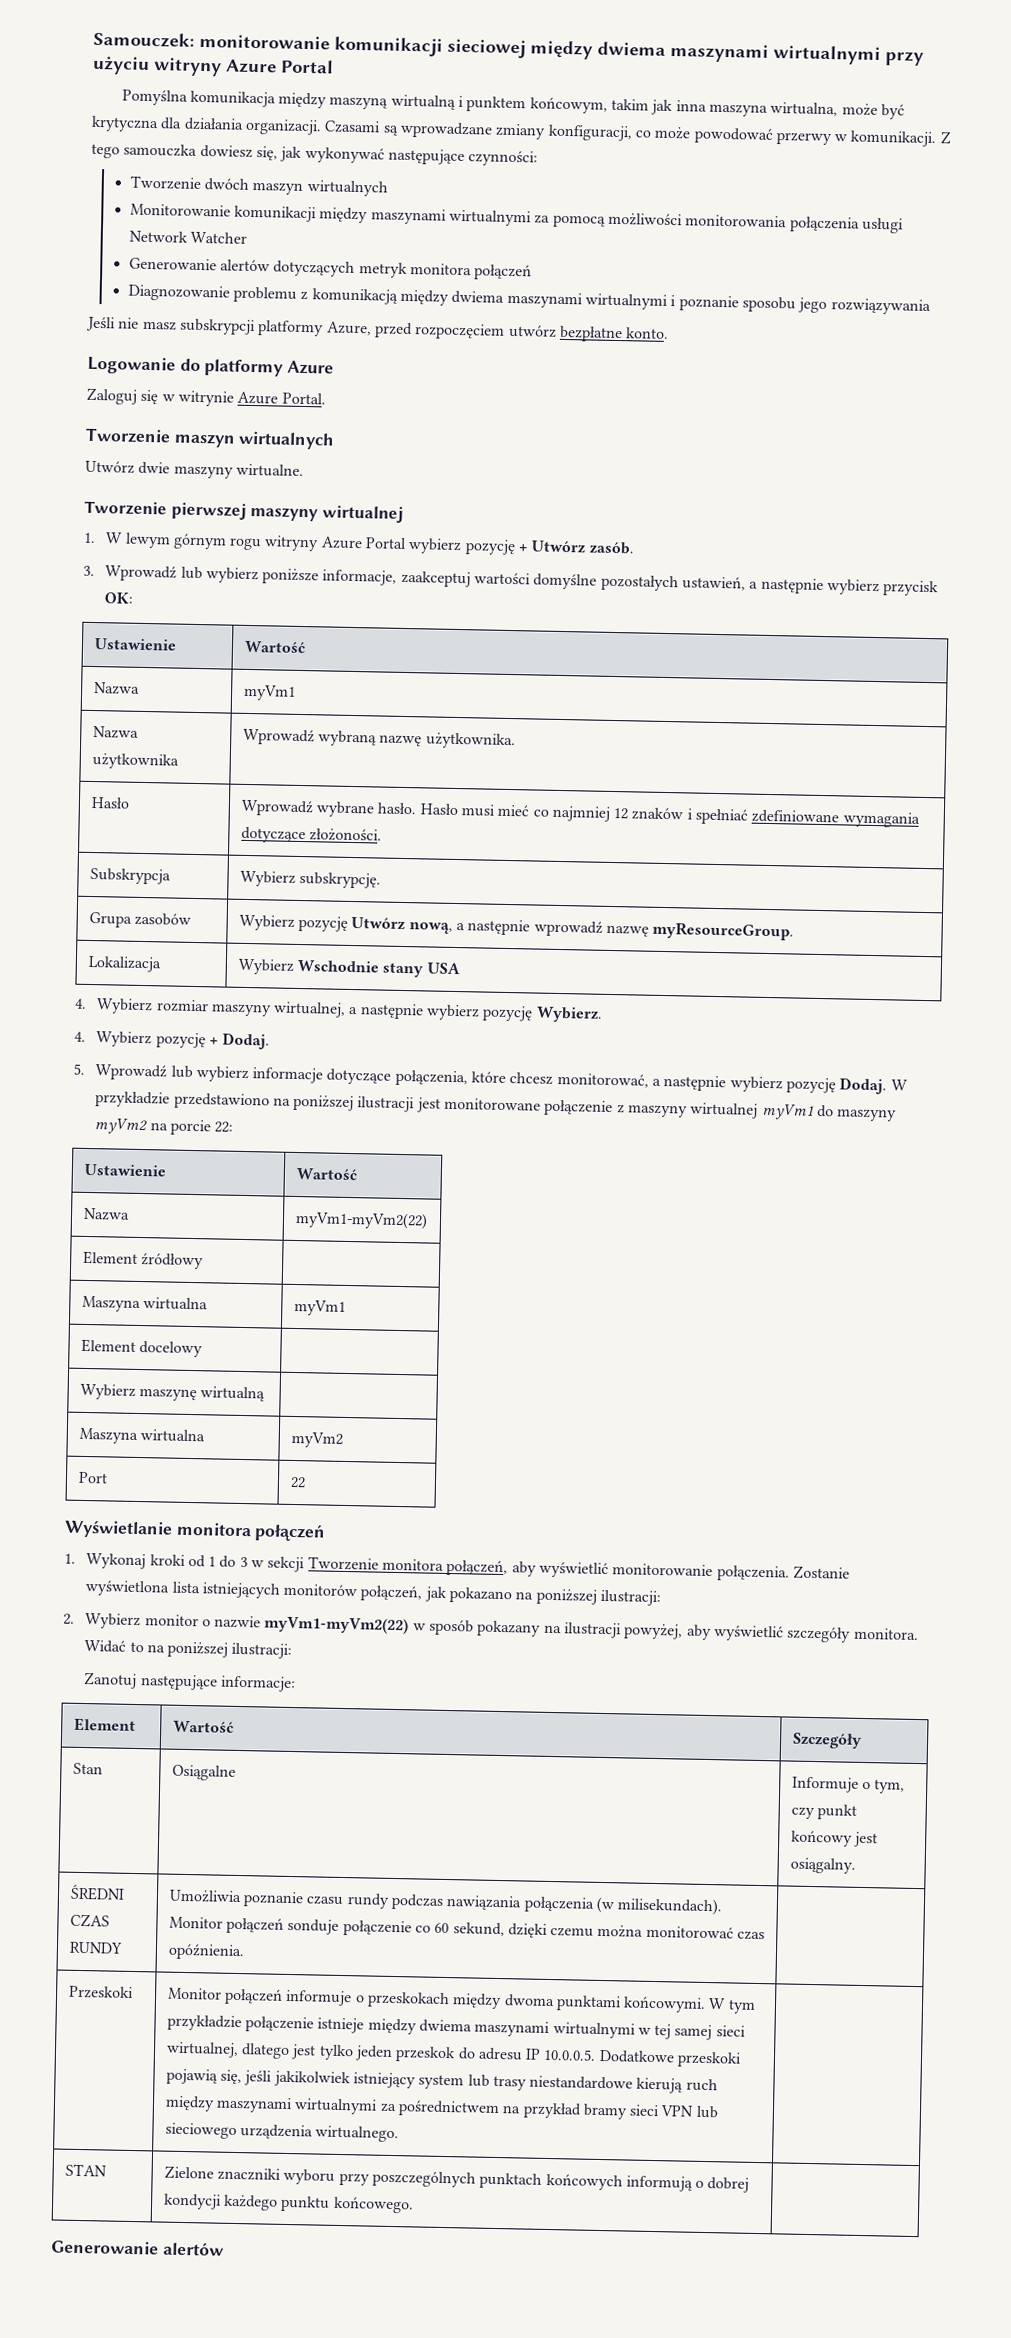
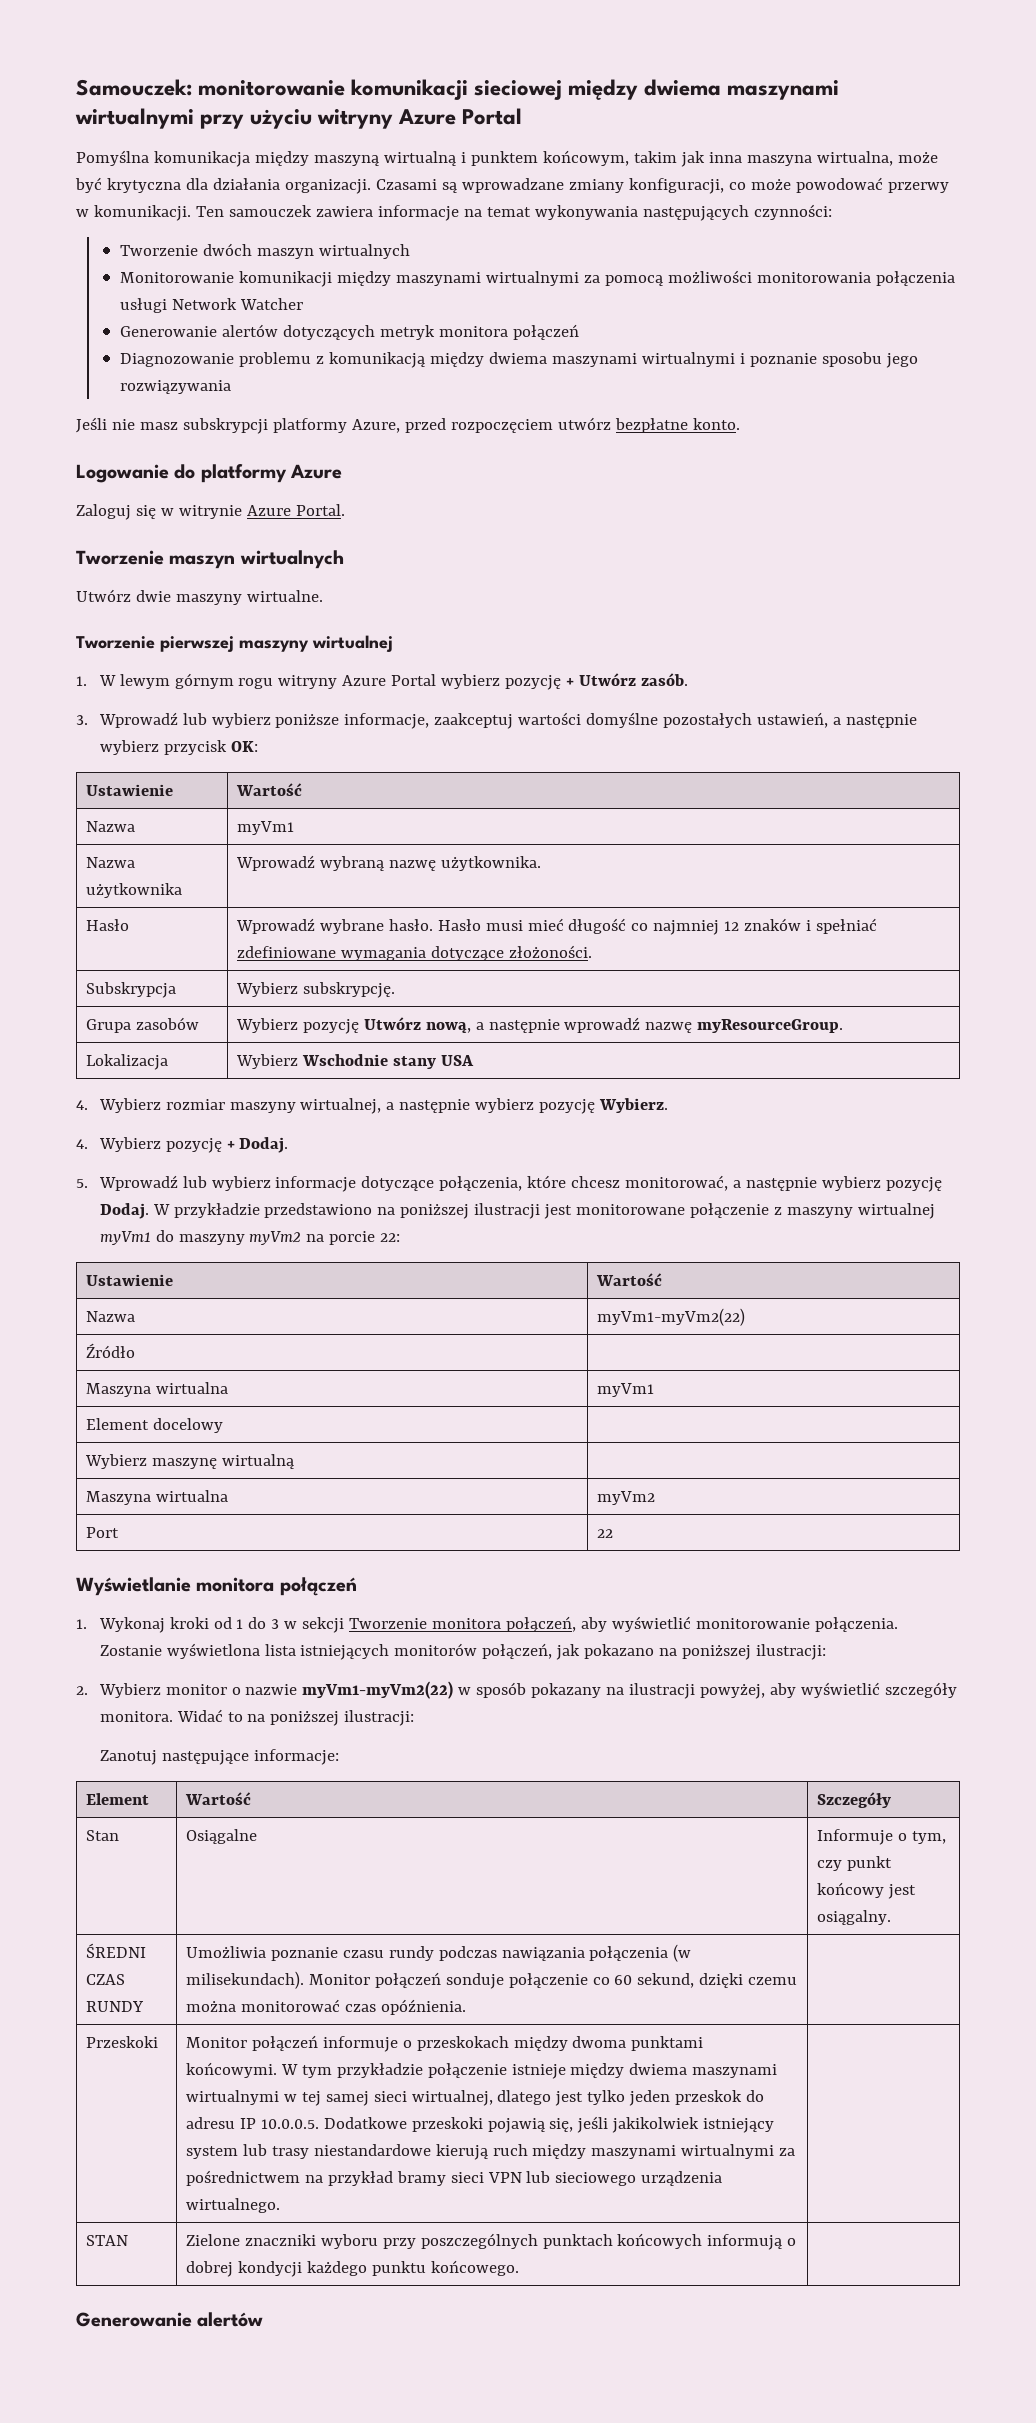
- Z tego samouczka dowiesz się, jak wykonywać następujące czynności:
+ Ten samouczek zawiera informacje na temat wykonywania następujących czynności:
- Hasło | Wprowadź wybrane hasło. Hasło musi mieć co najmniej 12 znaków i spełniać zdefiniowane wymagania dotyczące złożoności.
+ Hasło | Wprowadź wybrane hasło. Hasło musi mieć długość co najmniej 12 znaków i spełniać zdefiniowane wymagania dotyczące złożoności.
- Element źródłowy |
+ Źródło |

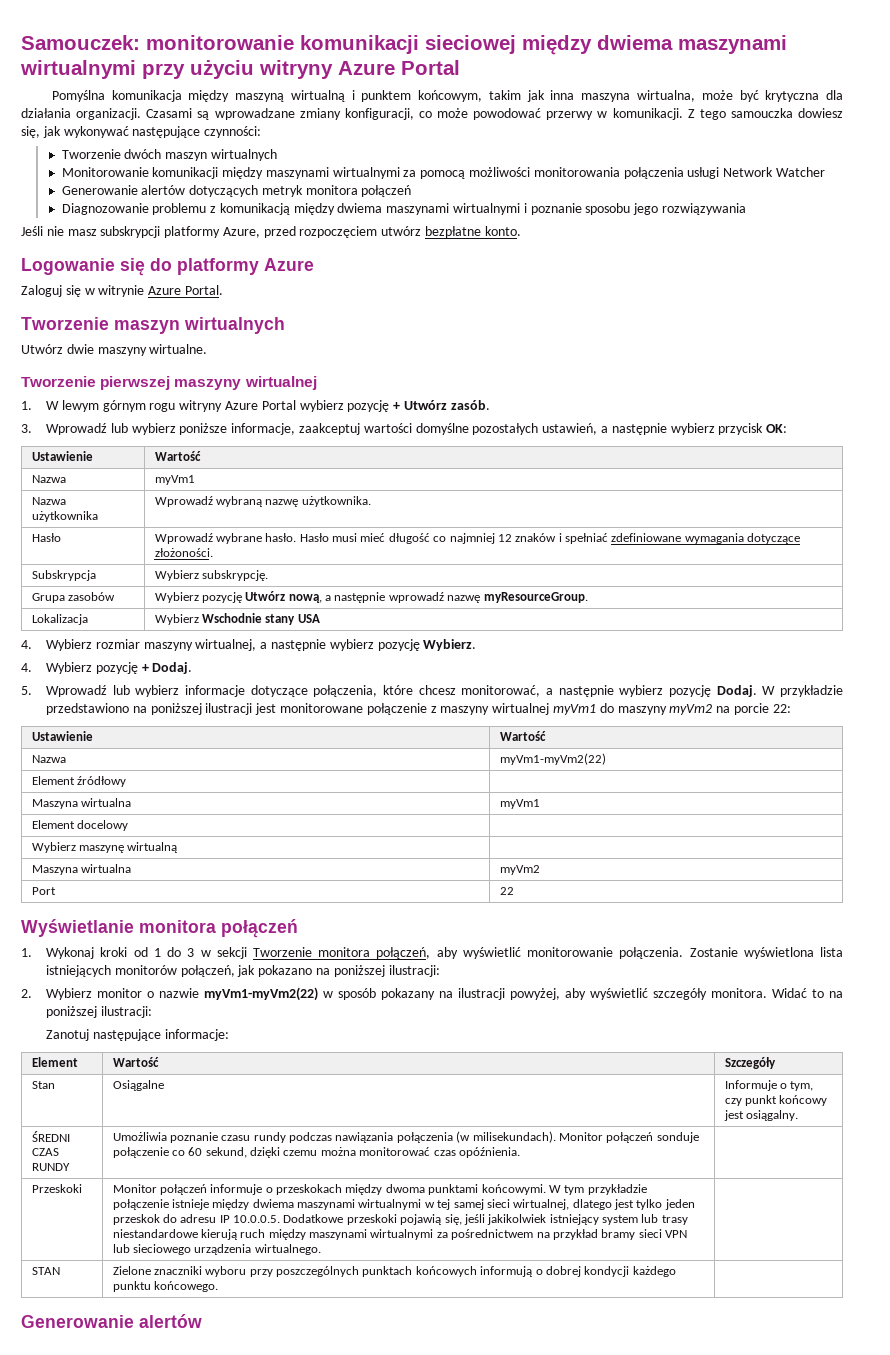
- Ten samouczek zawiera informacje na temat wykonywania następujących czynności:
+ Z tego samouczka dowiesz się, jak wykonywać następujące czynności:
- Logowanie do platformy Azure
+ Logowanie się do platformy Azure
- Źródło |
+ Element źródłowy |

